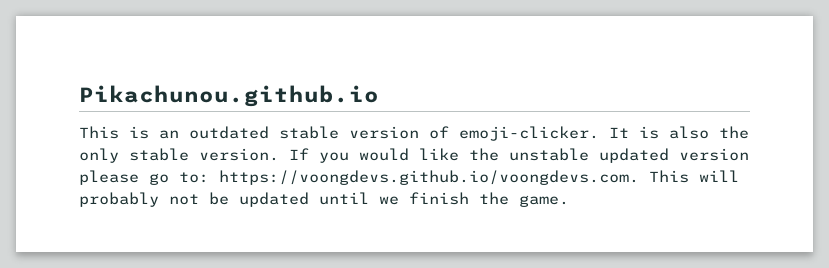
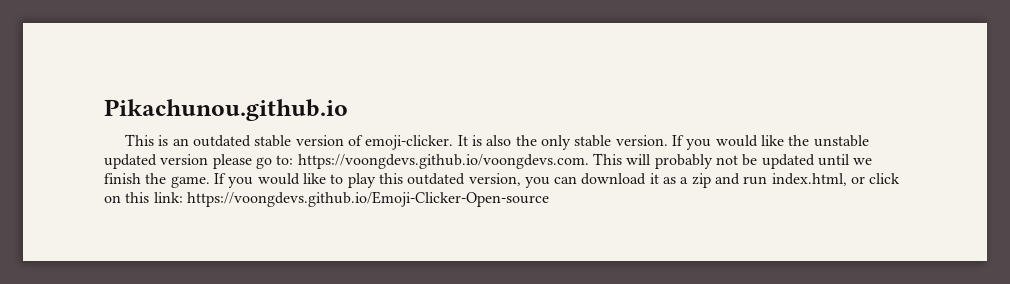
+ If you would like to play this outdated version, you can download it as a zip and run index.html, or click on this link: https://voongdevs.github.io/Emoji-Clicker-Open-source

